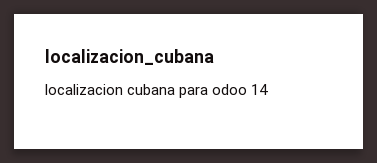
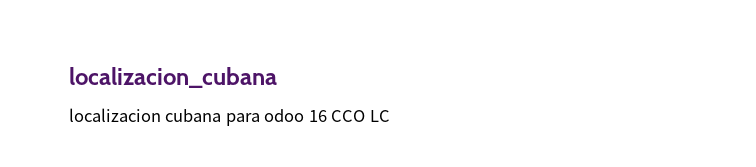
- localizacion cubana para odoo 14
+ localizacion cubana para odoo 16 CCO LC

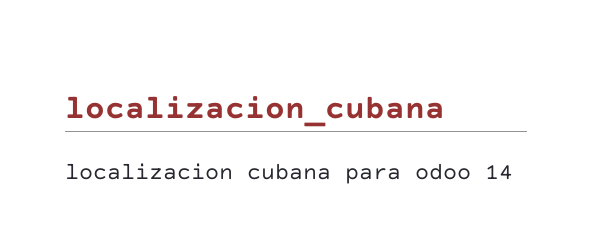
- localizacion cubana para odoo 16 CCO LC
+ localizacion cubana para odoo 14

